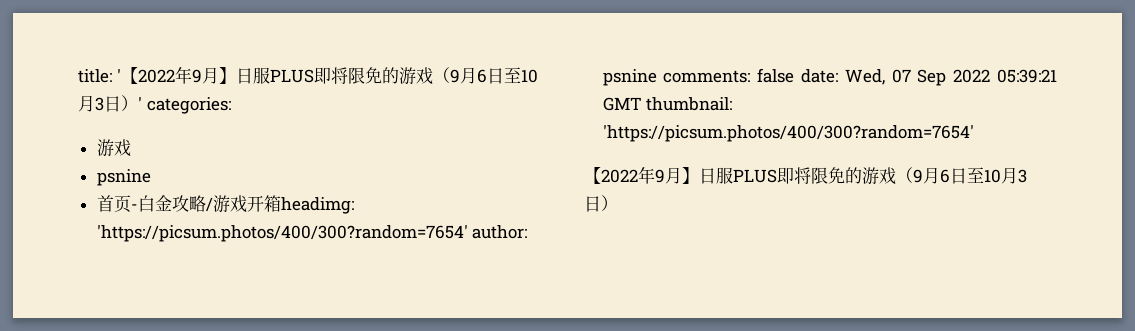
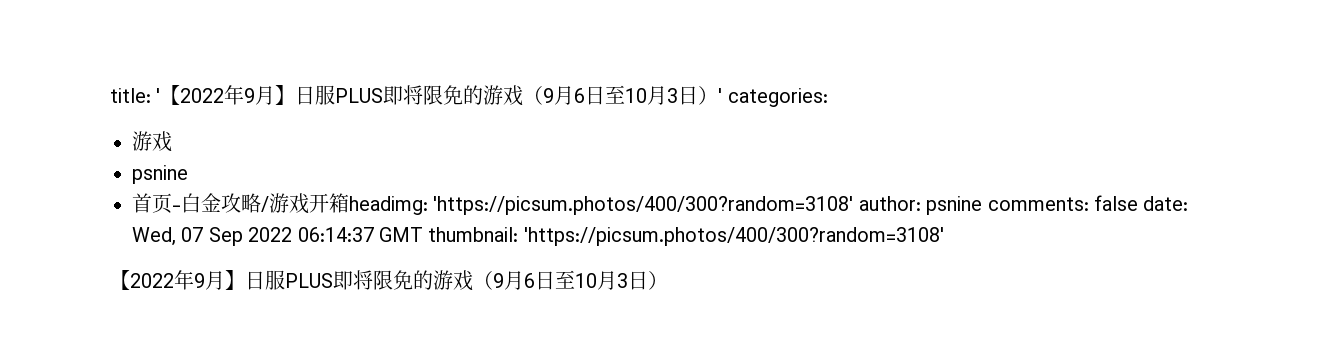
- 首页-白金攻略/游戏开箱headimg: 'https://picsum.photos/400/300?random=7654' author: psnine comments: false date: Wed, 07 Sep 2022 05:39:21 GMT thumbnail: 'https://picsum.photos/400/300?random=7654'
+ 首页-白金攻略/游戏开箱headimg: 'https://picsum.photos/400/300?random=3108' author: psnine comments: false date: Wed, 07 Sep 2022 06:14:37 GMT thumbnail: 'https://picsum.photos/400/300?random=3108'

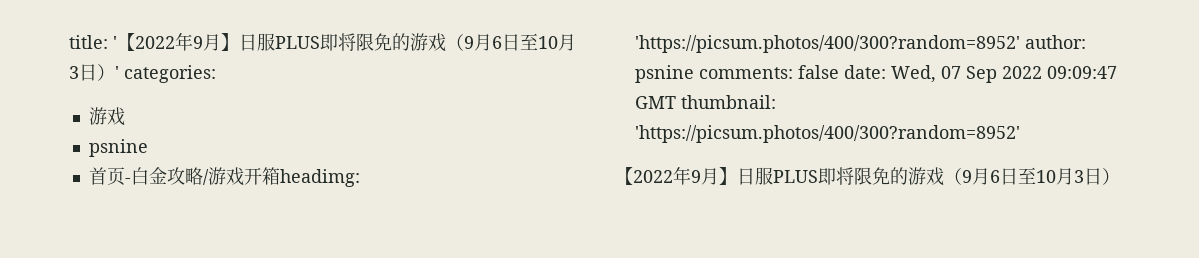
- 首页-白金攻略/游戏开箱headimg: 'https://picsum.photos/400/300?random=3108' author: psnine comments: false date: Wed, 07 Sep 2022 06:14:37 GMT thumbnail: 'https://picsum.photos/400/300?random=3108'
+ 首页-白金攻略/游戏开箱headimg: 'https://picsum.photos/400/300?random=8952' author: psnine comments: false date: Wed, 07 Sep 2022 09:09:47 GMT thumbnail: 'https://picsum.photos/400/300?random=8952'

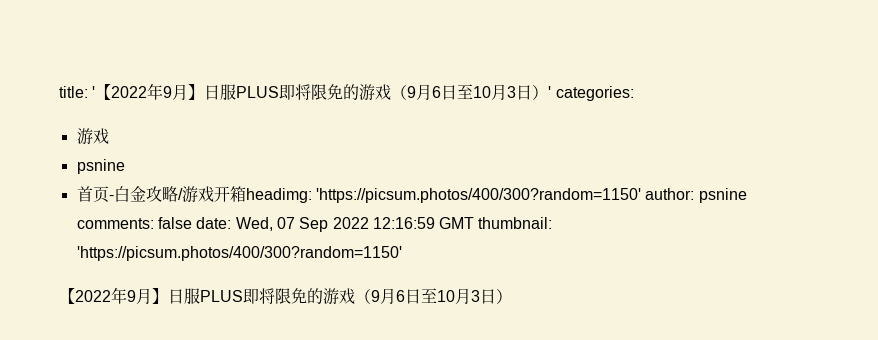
- 首页-白金攻略/游戏开箱headimg: 'https://picsum.photos/400/300?random=8952' author: psnine comments: false date: Wed, 07 Sep 2022 09:09:47 GMT thumbnail: 'https://picsum.photos/400/300?random=8952'
+ 首页-白金攻略/游戏开箱headimg: 'https://picsum.photos/400/300?random=1150' author: psnine comments: false date: Wed, 07 Sep 2022 12:16:59 GMT thumbnail: 'https://picsum.photos/400/300?random=1150'

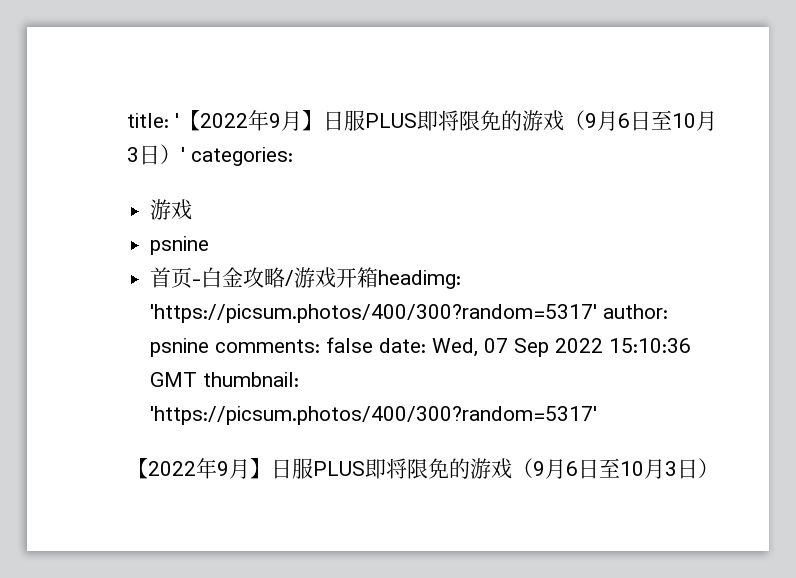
- 首页-白金攻略/游戏开箱headimg: 'https://picsum.photos/400/300?random=1150' author: psnine comments: false date: Wed, 07 Sep 2022 12:16:59 GMT thumbnail: 'https://picsum.photos/400/300?random=1150'
+ 首页-白金攻略/游戏开箱headimg: 'https://picsum.photos/400/300?random=5317' author: psnine comments: false date: Wed, 07 Sep 2022 15:10:36 GMT thumbnail: 'https://picsum.photos/400/300?random=5317'

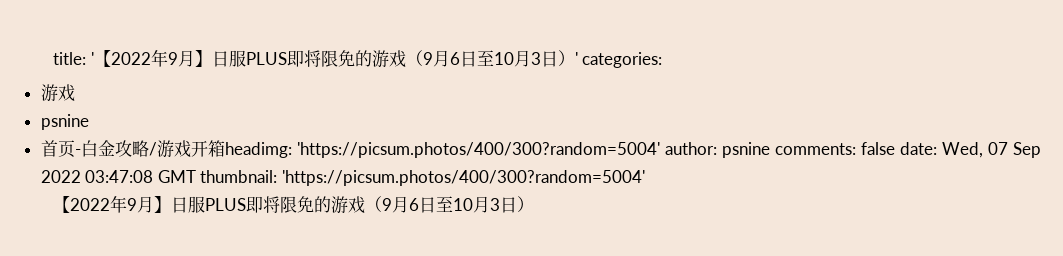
- 首页-白金攻略/游戏开箱headimg: 'https://picsum.photos/400/300?random=5317' author: psnine comments: false date: Wed, 07 Sep 2022 15:10:36 GMT thumbnail: 'https://picsum.photos/400/300?random=5317'
+ 首页-白金攻略/游戏开箱headimg: 'https://picsum.photos/400/300?random=5004' author: psnine comments: false date: Wed, 07 Sep 2022 03:47:08 GMT thumbnail: 'https://picsum.photos/400/300?random=5004'

